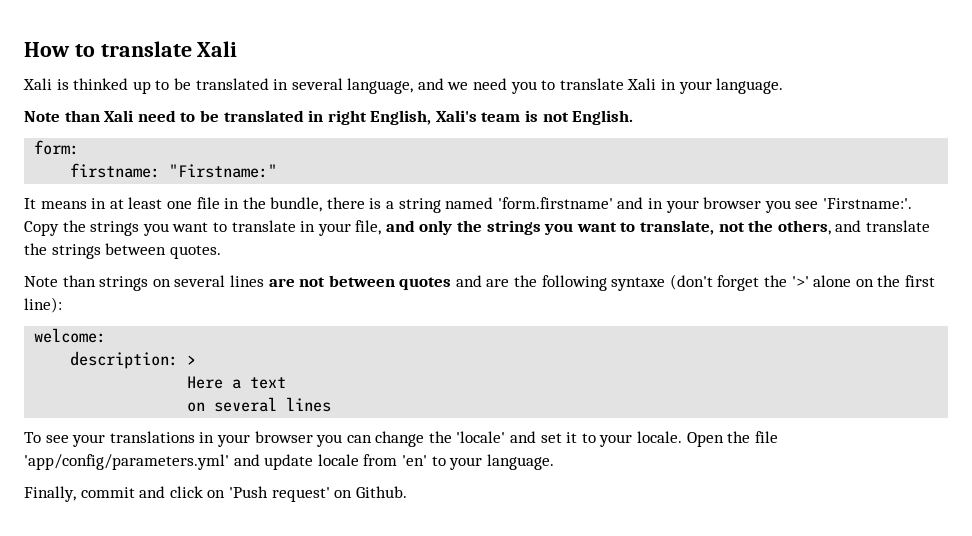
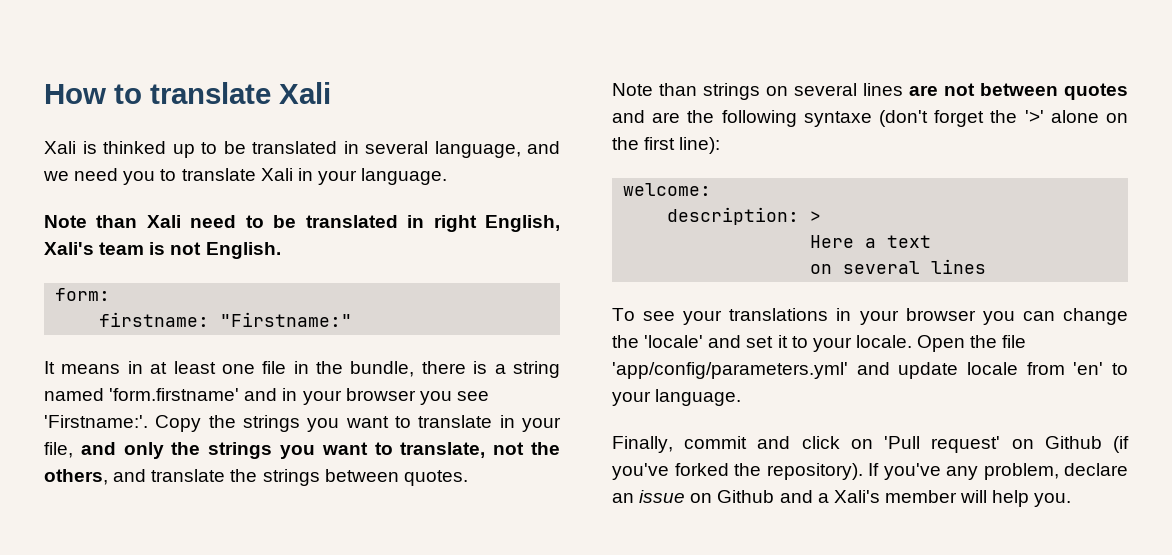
- Finally, commit and click on 'Push request' on Github.
+ Finally, commit and click on 'Pull request' on Github (if you've forked the repository). If you've any problem, declare an issue on Github and a Xali's member will help you.

